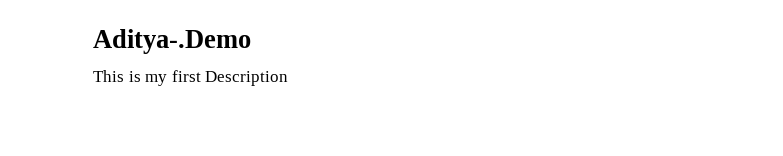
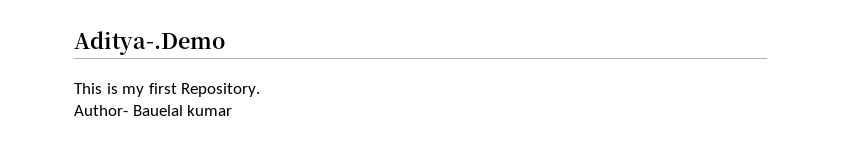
- This is my first Description
+ This is my first Repository.
+ Author- Bauelal kumar

